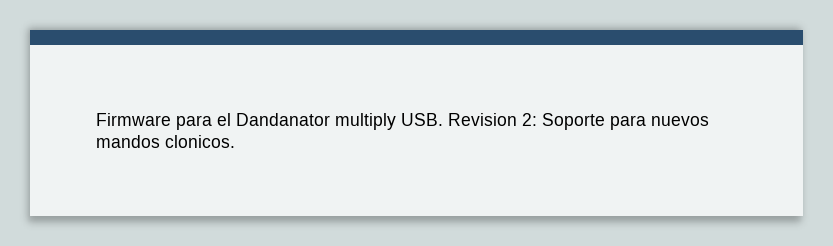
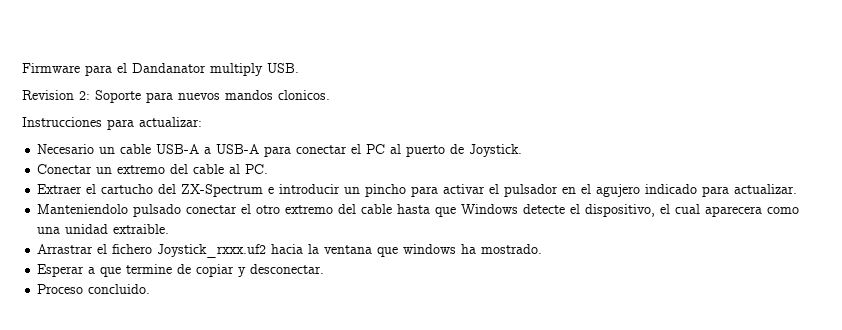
- Firmware para el Dandanator multiply USB. Revision 2: Soporte para nuevos mandos clonicos.
+ Firmware para el Dandanator multiply USB.
+ Revision 2: Soporte para nuevos mandos clonicos.
+ Instrucciones para actualizar:
+ Necesario un cable USB-A a USB-A para conectar el PC al puerto de Joystick.
+ Conectar un extremo del cable al PC.
+ Extraer el cartucho del ZX-Spectrum e introducir un pincho para activar el pulsador en el agujero indicado para actualizar.
+ Manteniendolo pulsado conectar el otro extremo del cable hasta que Windows detecte el dispositivo, el cual aparecera como una unidad extraible.
+ Arrastrar el fichero Joystick_rxxx.uf2 hacia la ventana que windows ha mostrado.
+ Esperar a que termine de copiar y desconectar.
+ Proceso concluido.

